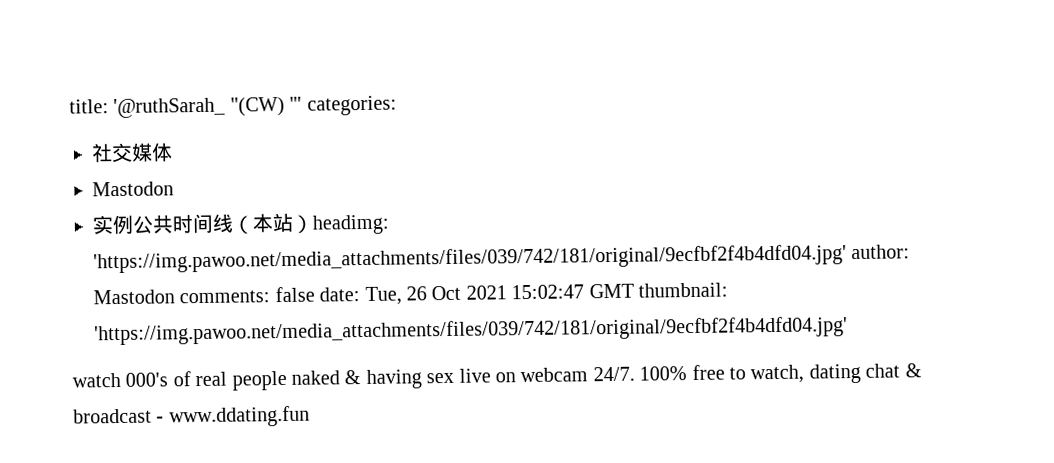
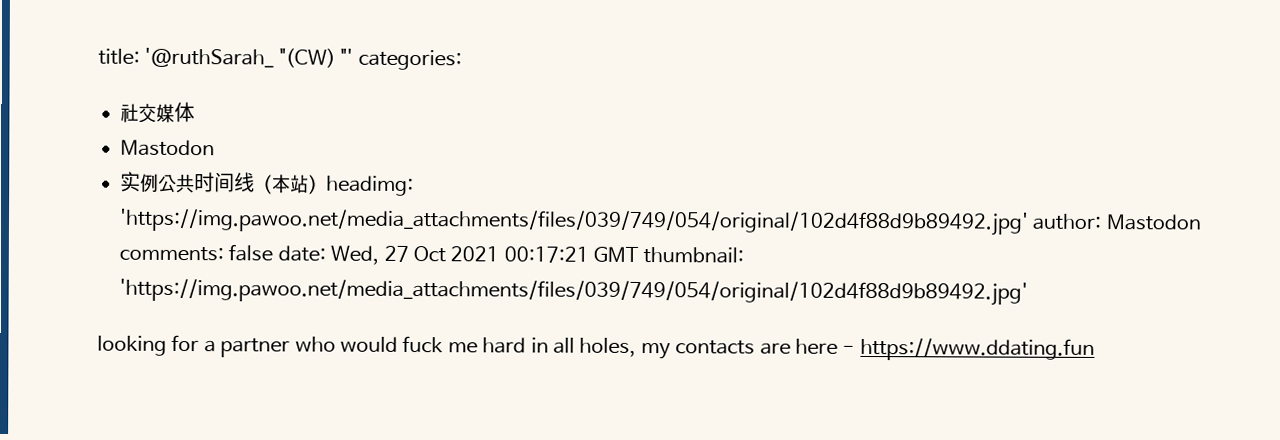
- 实例公共时间线（本站）headimg: 'https://img.pawoo.net/media_attachments/files/039/742/181/original/9ecfbf2f4b4dfd04.jpg' author: Mastodon comments: false date: Tue, 26 Oct 2021 15:02:47 GMT thumbnail: 'https://img.pawoo.net/media_attachments/files/039/742/181/original/9ecfbf2f4b4dfd04.jpg'
- watch 000's of real people naked & having sex live on webcam 24/7. 100% free to watch, dating chat & broadcast - www.ddating.fun
+ 实例公共时间线（本站）headimg: 'https://img.pawoo.net/media_attachments/files/039/749/054/original/102d4f88d9b89492.jpg' author: Mastodon comments: false date: Wed, 27 Oct 2021 00:17:21 GMT thumbnail: 'https://img.pawoo.net/media_attachments/files/039/749/054/original/102d4f88d9b89492.jpg'
+ looking for a partner who would fuck me hard in all holes, my contacts are here - https://www.ddating.fun

